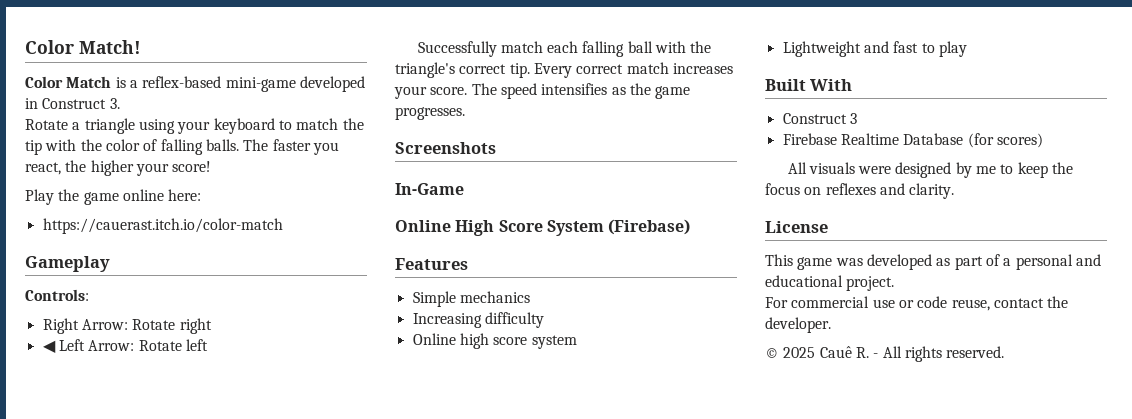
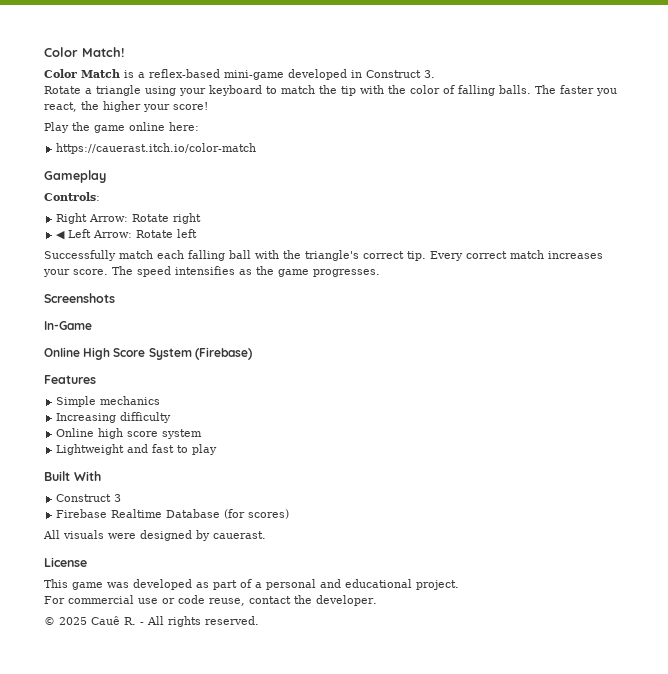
- All visuals were designed by me to keep the focus on reflexes and clarity.
+ All visuals were designed by cauerast.

